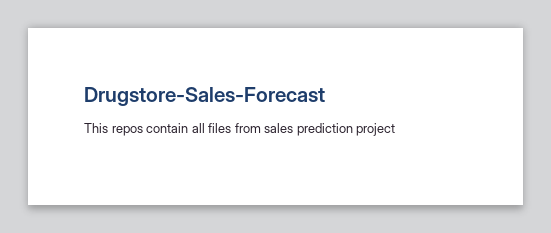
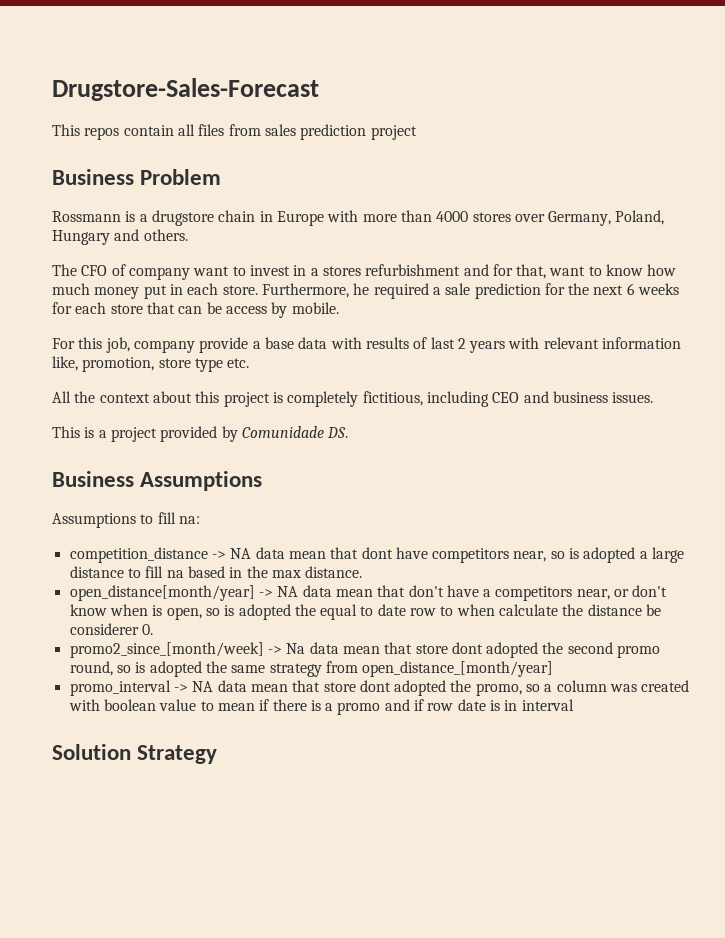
+ Business Problem
+ Rossmann is a drugstore chain in Europe with more than 4000 stores over Germany, Poland, Hungary and others.
+ The CFO of company want to invest in a stores refurbishment and for that, want to know how much money put in each store. Furthermore, he required a sale prediction for the next 6 weeks for each store that can be access by mobile.
+ For this job, company provide a base data with results of last 2 years with relevant information like, promotion, store type etc.
+ All the context about this project is completely fictitious, including CEO and business issues.
+ This is a project provided by Comunidade DS.
+ Business Assumptions
+ Assumptions to fill na:
+ competition_distance -> NA data mean that dont have competitors near, so is adopted a large distance to fill na based in the max distance.
+ open_distance[month/year] -> NA data mean that don't have a competitors near, or don't know when is open, so is adopted the equal to date row to when calculate the distance be considerer 0.
+ promo2_since_[month/week] -> Na data mean that store dont adopted the second promo round, so is adopted the same strategy from open_distance_[month/year]
+ promo_interval -> NA data mean that store dont adopted the promo, so a column was created with boolean value to mean if there is a promo and if row date is in interval
+ Solution Strategy

